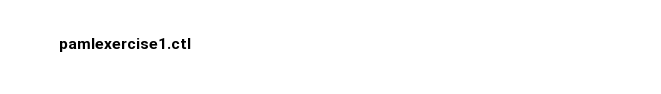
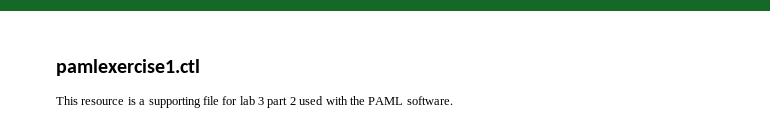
+ This resource is a supporting file for lab 3 part 2 used with the PAML software.

